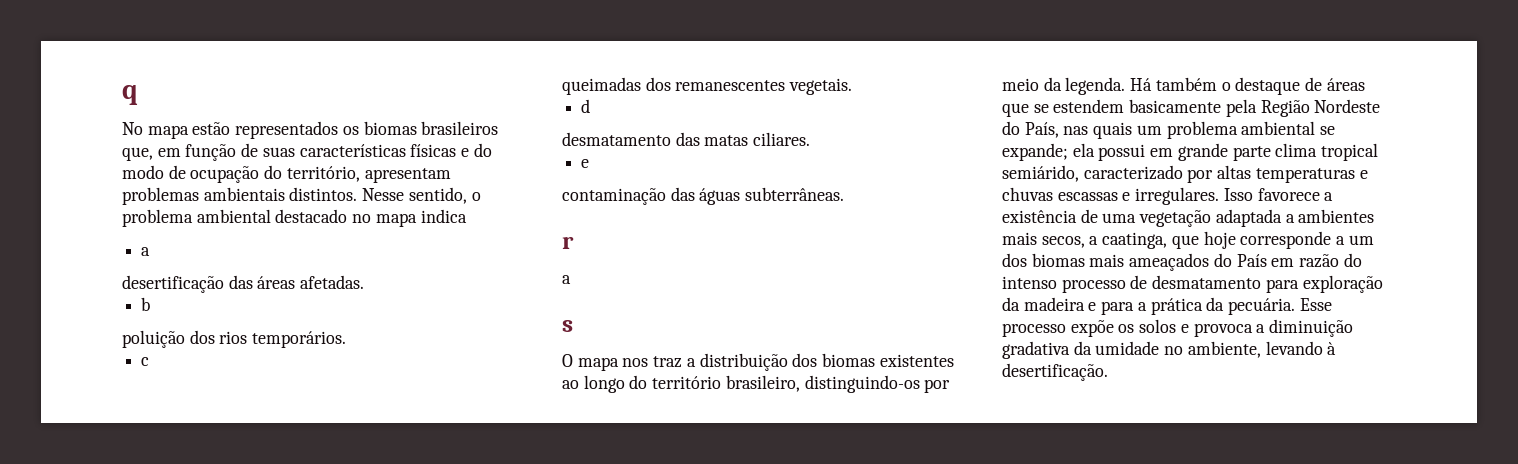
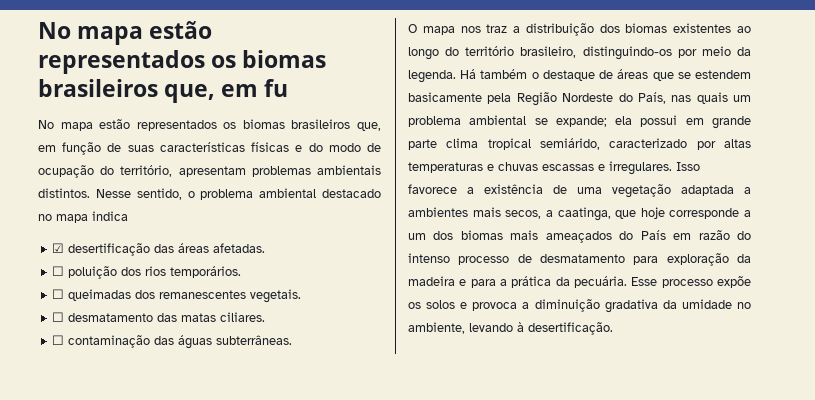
- q
+ No mapa estão representados os biomas brasileiros que, em fu
  Nesse sentido, o problema ambiental destacado no mapa indica
- a
- desertificação das áreas afetadas.
+ ☑ desertificação das áreas afetadas.
- b
- poluição dos rios temporários.
+ ☐ poluição dos rios temporários.
- c
- queimadas dos remanescentes vegetais.
+ ☐ queimadas dos remanescentes vegetais.
- d
- desmatamento das matas ciliares.
- e
- contaminação das águas subterrâneas.
+ ☐ desmatamento das matas ciliares.
+ ☐ contaminação das águas subterrâneas.
- r
- a
- s

